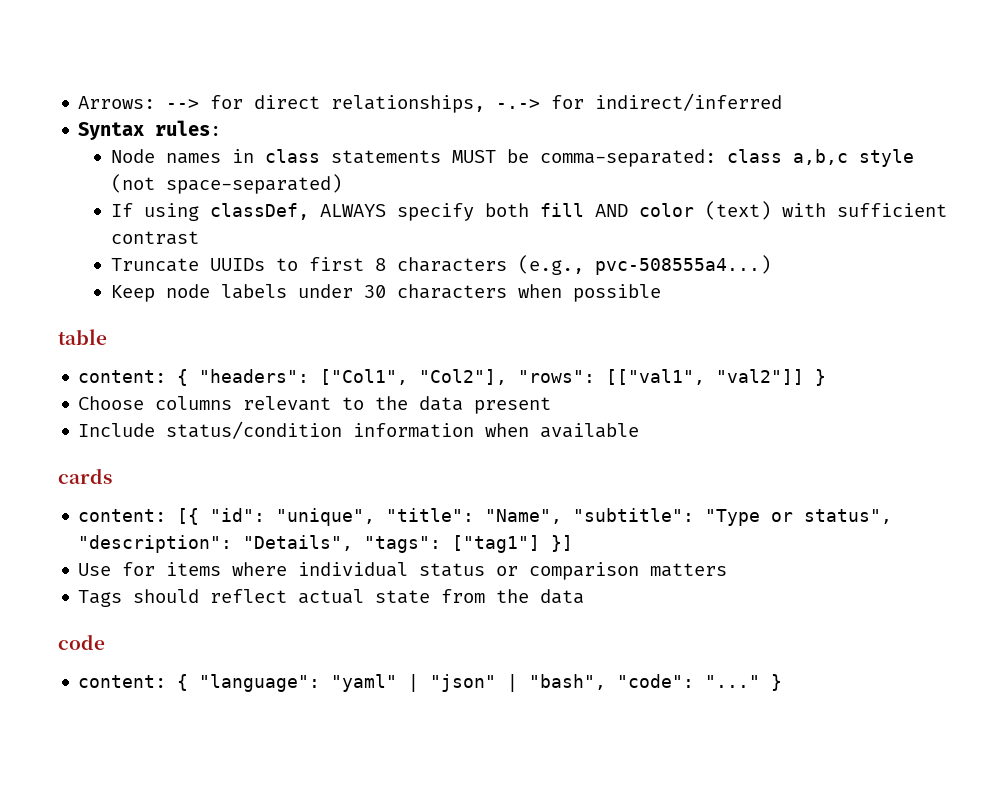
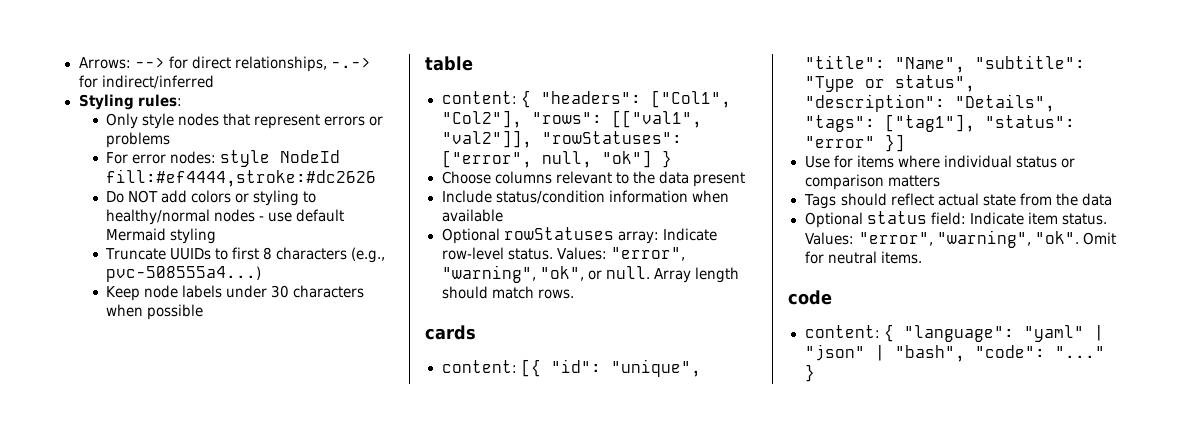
- Syntax rules:
+ Styling rules:
- Node names in class statements MUST be comma-separated: class a,b,c style (not space-separated)
- If using classDef, ALWAYS specify both fill AND color (text) with sufficient contrast
+ Only style nodes that represent errors or problems
+ For error nodes: style NodeId fill:#ef4444,stroke:#dc2626
+ Do NOT add colors or styling to healthy/normal nodes - use default Mermaid styling
- content: { "headers": ["Col1", "Col2"], "rows": [["val1", "val2"]] }
+ content: { "headers": ["Col1", "Col2"], "rows": [["val1", "val2"]], "rowStatuses": ["error", null, "ok"] }
+ Optional rowStatuses array: Indicate row-level status. Values: "error", "warning", "ok", or null. Array length should match rows.
- content: [{ "id": "unique", "title": "Name", "subtitle": "Type or status", "description": "Details", "tags": ["tag1"] }]
+ content: [{ "id": "unique", "title": "Name", "subtitle": "Type or status", "description": "Details", "tags": ["tag1"], "status": "error" }]
+ Optional status field: Indicate item status. Values: "error", "warning", "ok". Omit for neutral items.

